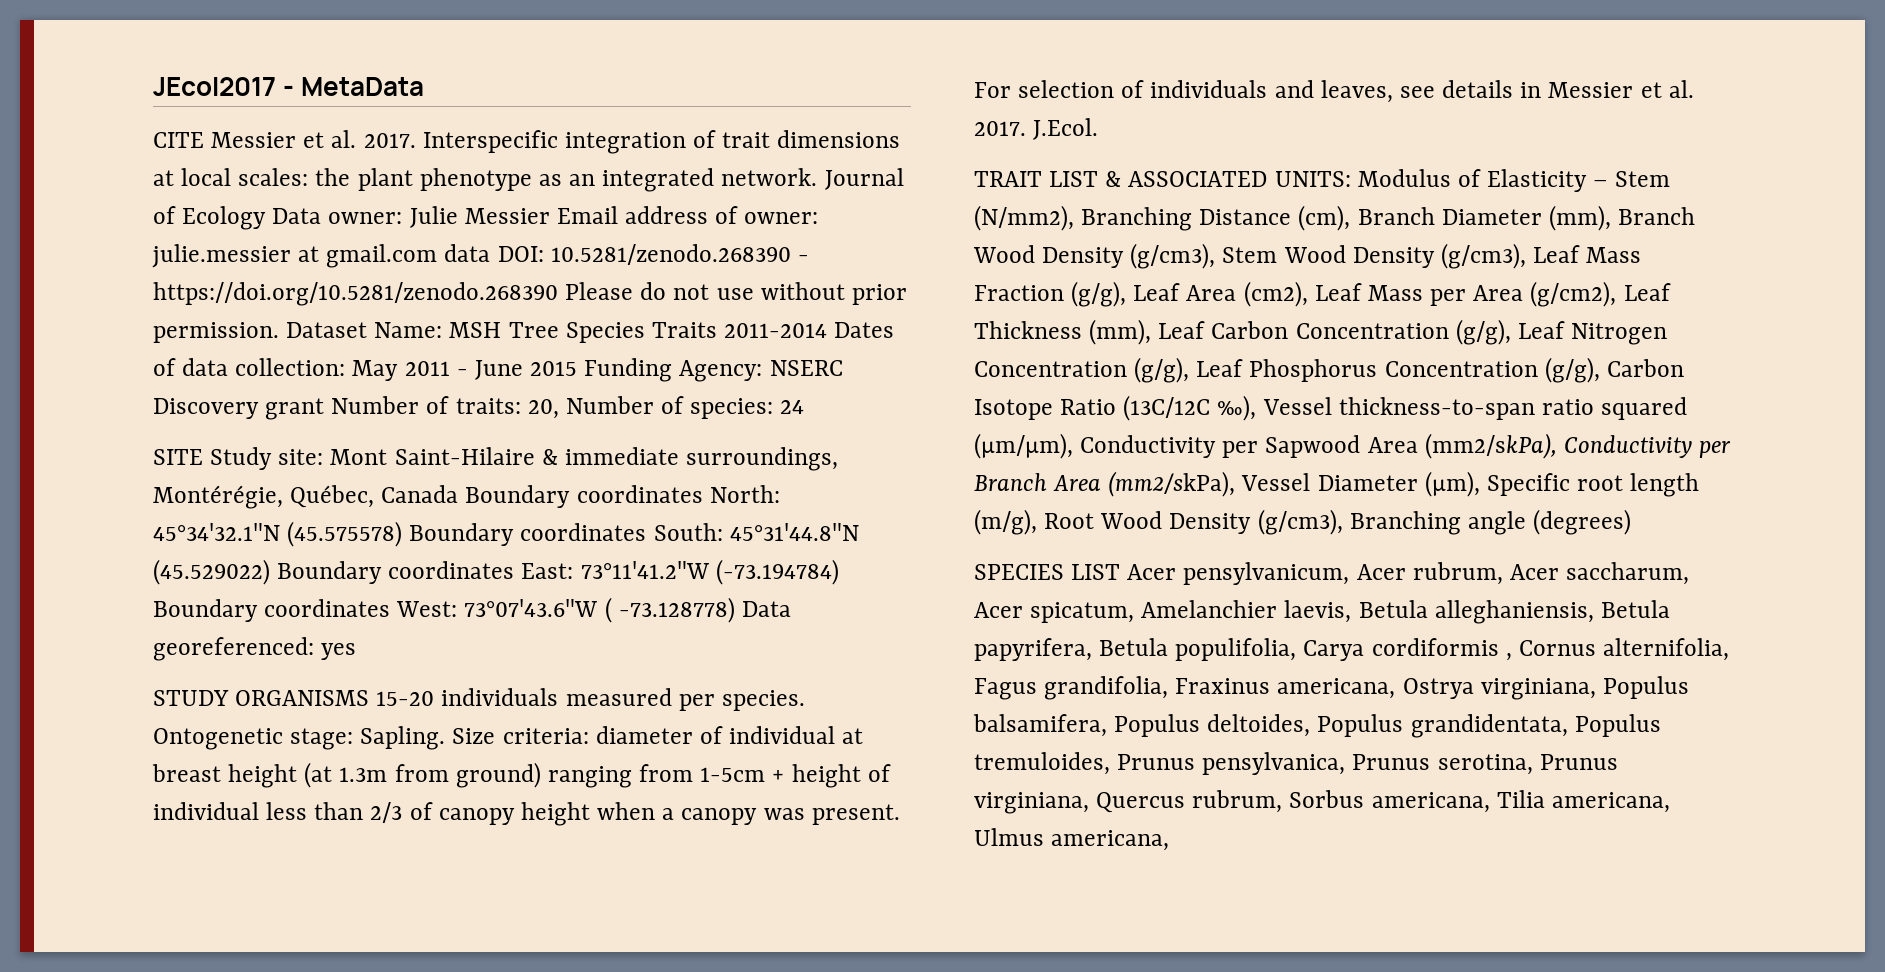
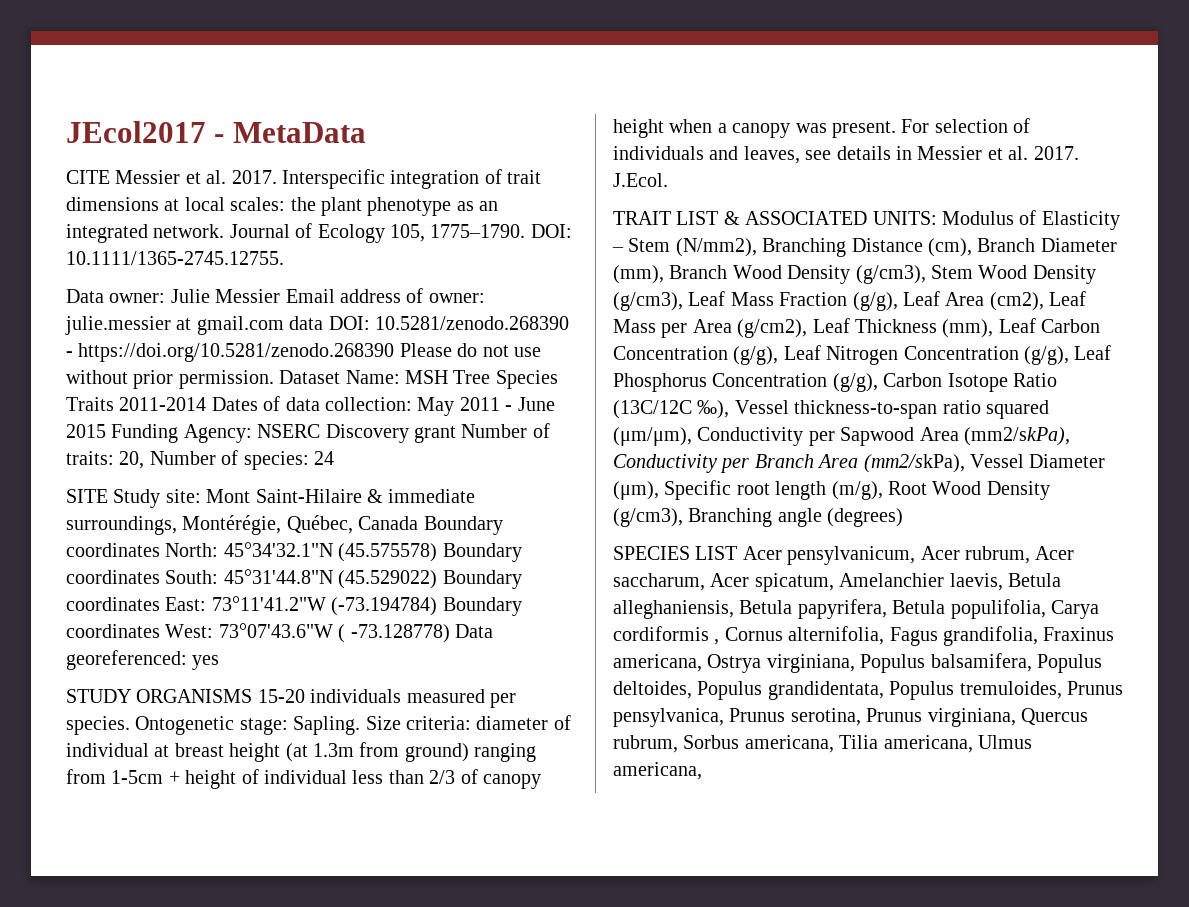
- Journal of Ecology Data owner: Julie Messier Email address of owner: julie.messier at gmail.com data DOI: 10.5281/zenodo.268390 - https://doi.org/10.5281/zenodo.268390 Please do not use without prior permission.
+ Journal of Ecology 105, 1775–1790. DOI: 10.1111/1365-2745.12755.
+ Data owner: Julie Messier Email address of owner: julie.messier at gmail.com data DOI: 10.5281/zenodo.268390 - https://doi.org/10.5281/zenodo.268390 Please do not use without prior permission.

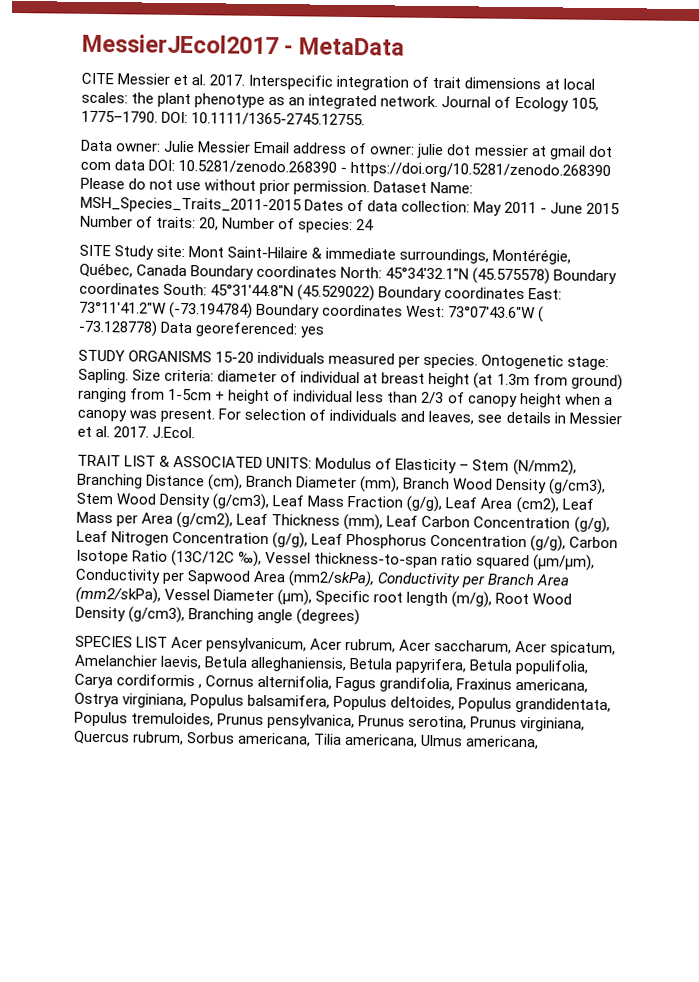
- JEcol2017 - MetaData
+ MessierJEcol2017 - MetaData
- Data owner: Julie Messier Email address of owner: julie.messier at gmail.com data DOI: 10.5281/zenodo.268390 - https://doi.org/10.5281/zenodo.268390 Please do not use without prior permission.
+ Data owner: Julie Messier Email address of owner: julie dot messier at gmail dot com data DOI: 10.5281/zenodo.268390 - https://doi.org/10.5281/zenodo.268390 Please do not use without prior permission.
- Dataset Name: MSH Tree Species Traits 2011-2014 Dates of data collection: May 2011 - June 2015 Funding Agency: NSERC Discovery grant Number of traits: 20, Number of species: 24
+ Dataset Name: MSH_Species_Traits_2011-2015 Dates of data collection: May 2011 - June 2015 Number of traits: 20, Number of species: 24

